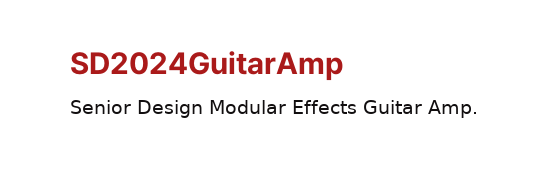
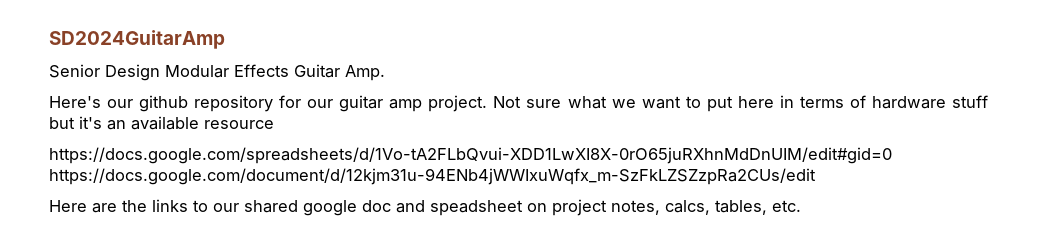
+ Here's our github repository for our guitar amp project. Not sure what we want to put here in terms of hardware stuff but it's an available resource
+ https://docs.google.com/spreadsheets/d/1Vo-tA2FLbQvui-XDD1LwXI8X-0rO65juRXhnMdDnUIM/edit#gid=0 https://docs.google.com/document/d/12kjm31u-94ENb4jWWIxuWqfx_m-SzFkLZSZzpRa2CUs/edit
+ Here are the links to our shared google doc and speadsheet on project notes, calcs, tables, etc.

